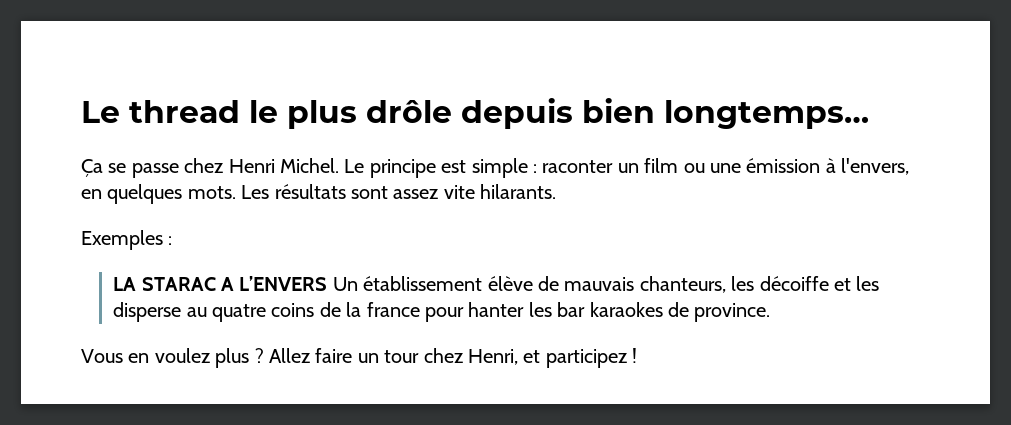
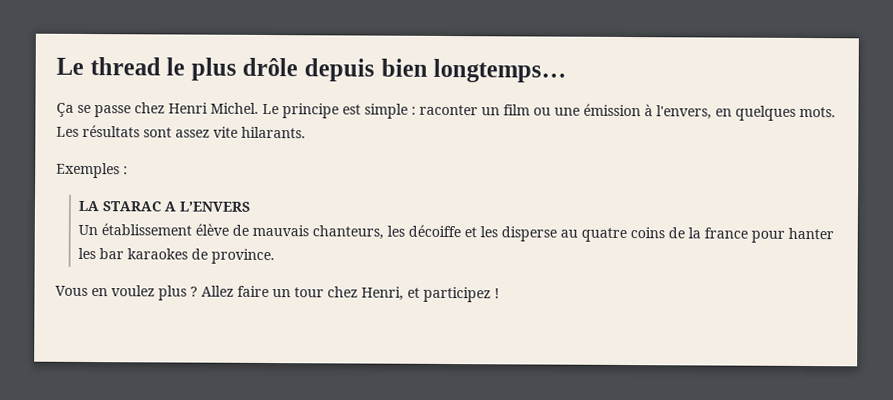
- LA STARAC A L’ENVERS Un établissement élève de mauvais chanteurs, les décoiffe et les disperse au quatre coins de la france pour hanter les bar karaokes de province.
+ LA STARAC A L’ENVERS
+ Un établissement élève de mauvais chanteurs, les décoiffe et les disperse au quatre coins de la france pour hanter les bar karaokes de province.

